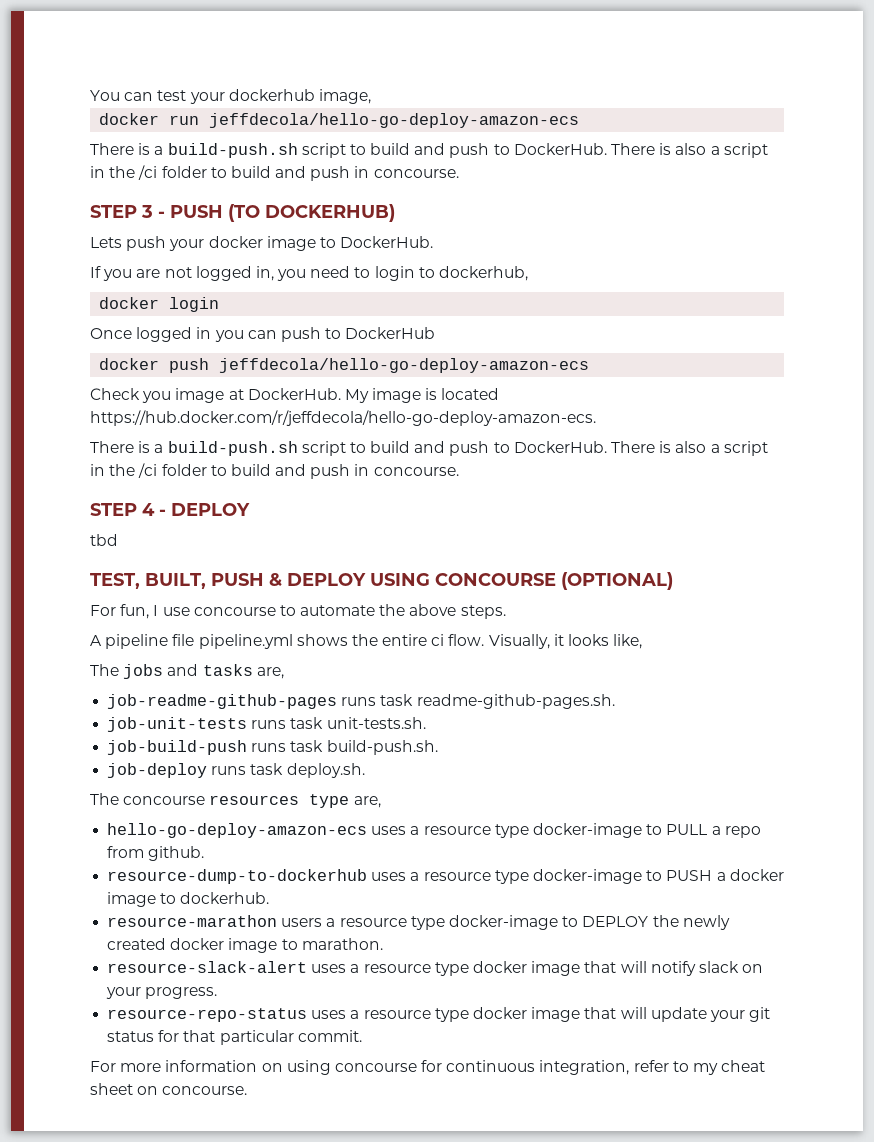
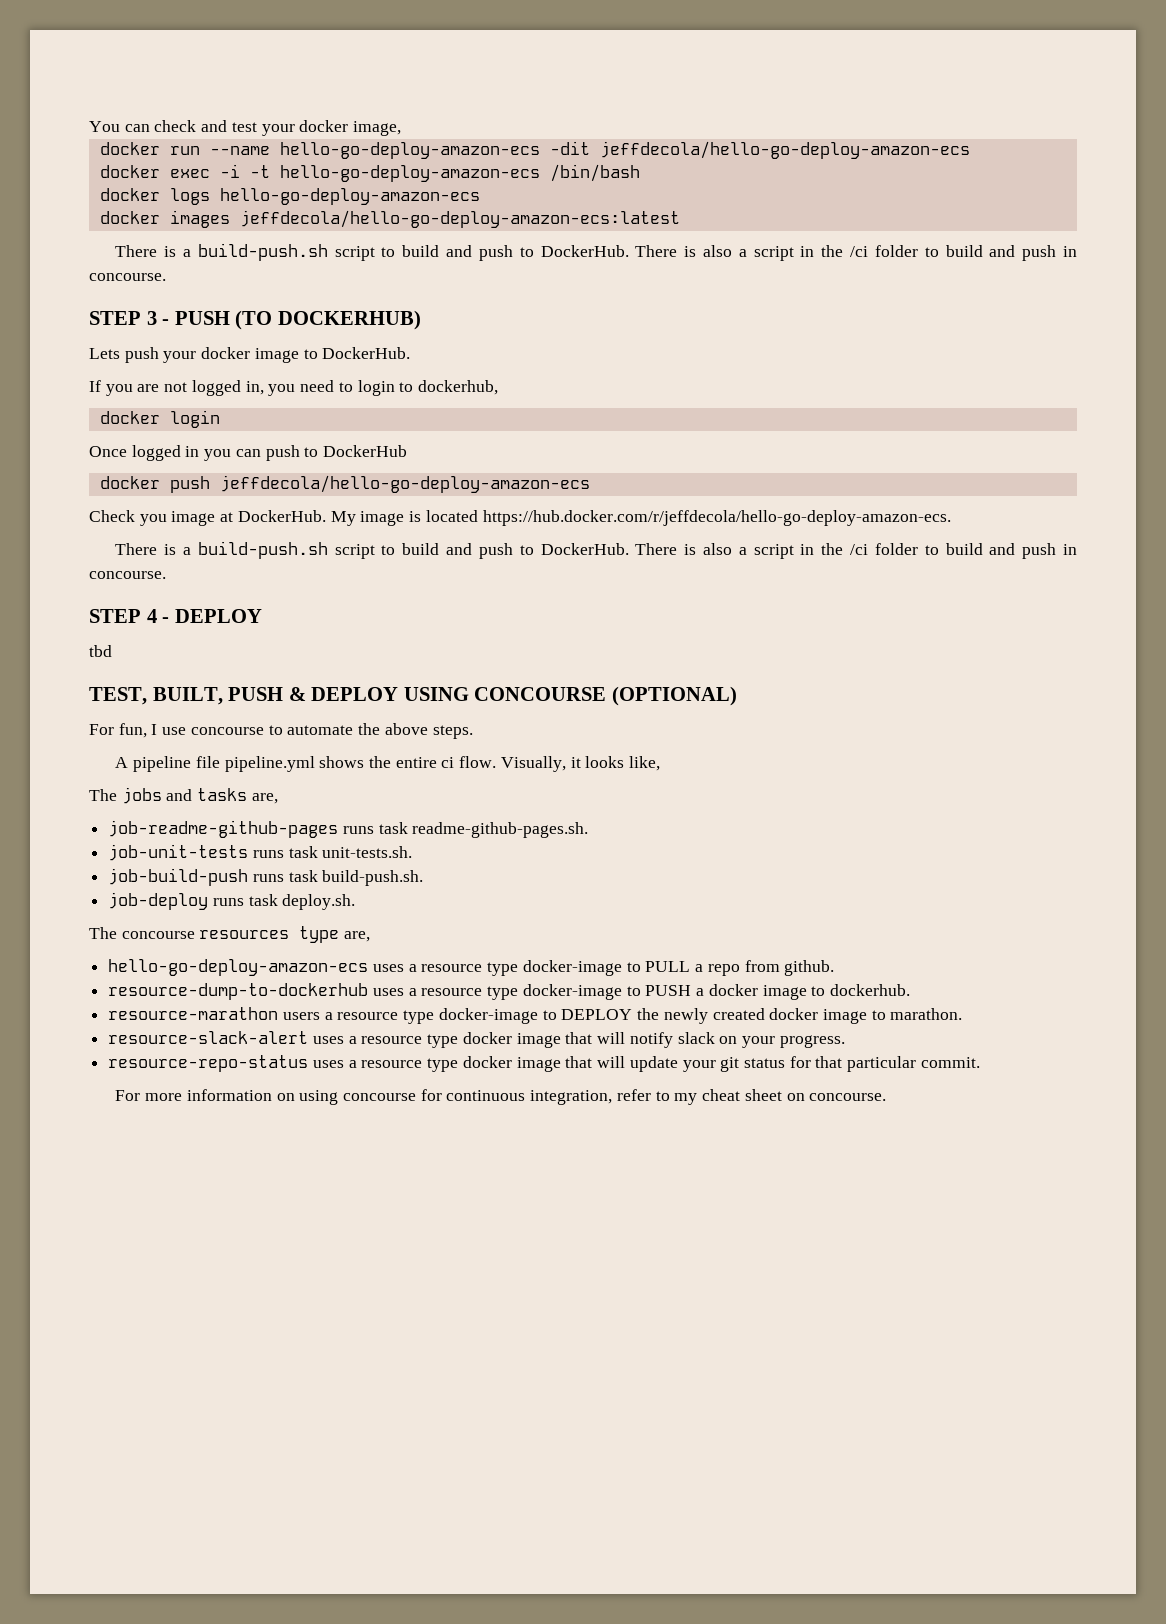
- You can test your dockerhub image,
+ You can check and test your docker image,
- docker run jeffdecola/hello-go-deploy-amazon-ecs
+ docker run --name hello-go-deploy-amazon-ecs -dit jeffdecola/hello-go-deploy-amazon-ecs
+ docker exec -i -t hello-go-deploy-amazon-ecs /bin/bash
+ docker logs hello-go-deploy-amazon-ecs
+ docker images jeffdecola/hello-go-deploy-amazon-ecs:latest

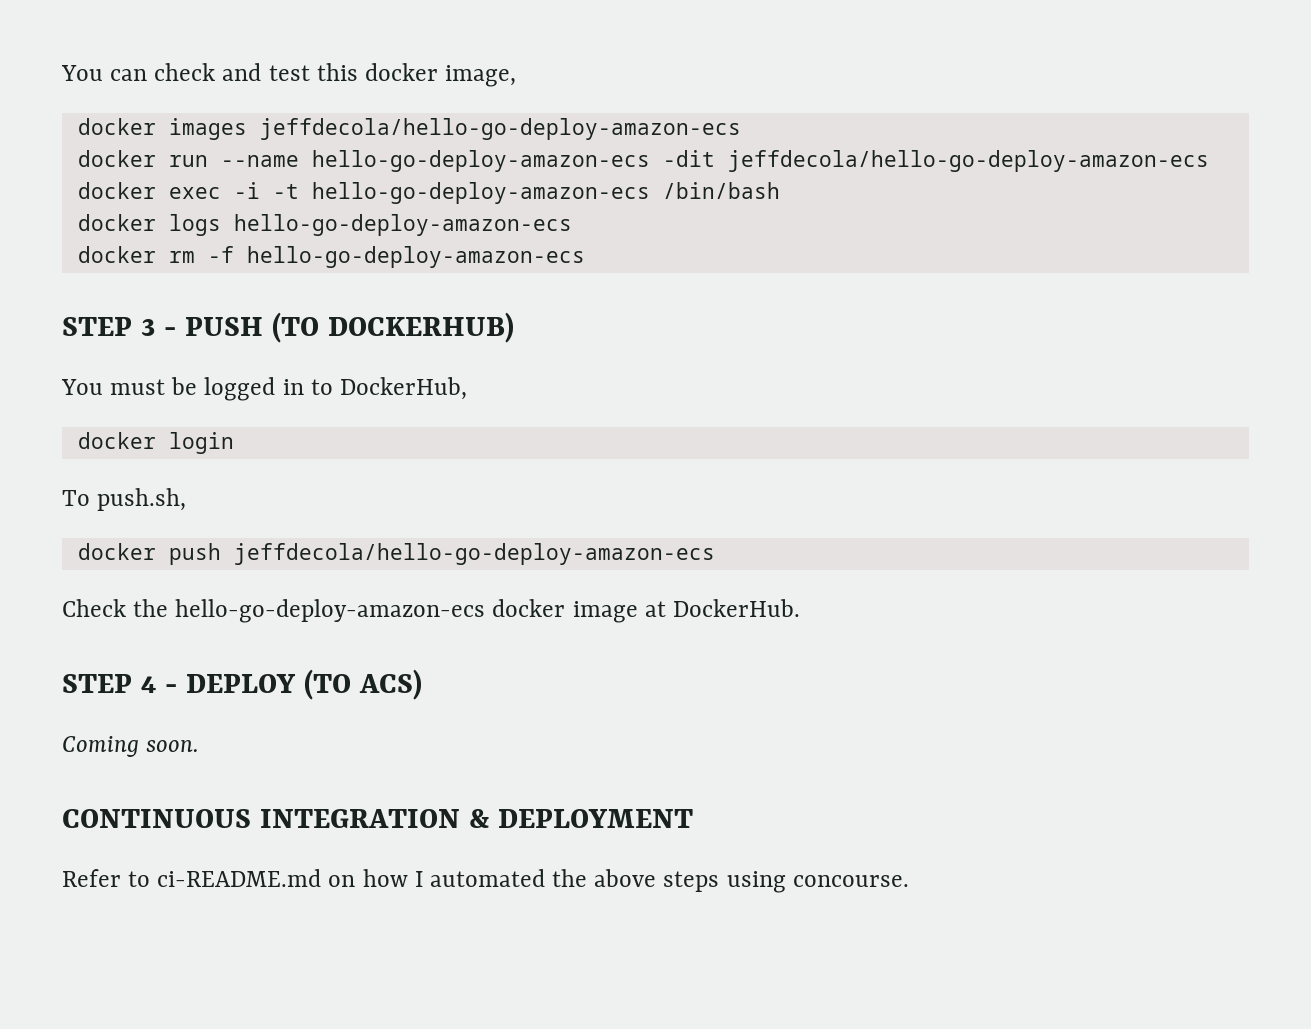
- You can check and test your docker image,
+ You can check and test this docker image,
+ docker images jeffdecola/hello-go-deploy-amazon-ecs
- docker images jeffdecola/hello-go-deploy-amazon-ecs:latest
- There is a build-push.sh script to build and push to DockerHub. There is also a script in the /ci folder to build and push in concourse.
+ docker rm -f hello-go-deploy-amazon-ecs
- Lets push your docker image to DockerHub.
- If you are not logged in, you need to login to dockerhub,
+ You must be logged in to DockerHub,
  docker login
- Once logged in you can push to DockerHub
+ To push.sh,
- Check you image at DockerHub. My image is located https://hub.docker.com/r/jeffdecola/hello-go-deploy-amazon-ecs.
- There is a build-push.sh script to build and push to DockerHub. There is also a script in the /ci folder to build and push in concourse.
- STEP 4 - DEPLOY
- tbd
- TEST, BUILT, PUSH & DEPLOY USING CONCOURSE (OPTIONAL)
- For fun, I use concourse to automate the above steps.
- A pipeline file pipeline.yml shows the entire ci flow. Visually, it looks like,
- The jobs and tasks are,
- job-readme-github-pages runs task readme-github-pages.sh.
- job-unit-tests runs task unit-tests.sh.
- job-build-push runs task build-push.sh.
- job-deploy runs task deploy.sh.
- The concourse resources type are,
- hello-go-deploy-amazon-ecs uses a resource type docker-image to PULL a repo from github.
- resource-dump-to-dockerhub uses a resource type docker-image to PUSH a docker image to dockerhub.
- resource-marathon users a resource type docker-image to DEPLOY the newly created docker image to marathon.
- resource-slack-alert uses a resource type docker image that will notify slack on your progress.
- resource-repo-status uses a resource type docker image that will update your git status for that particular commit.
- For more information on using concourse for continuous integration, refer to my cheat sheet on concourse.
+ Check the hello-go-deploy-amazon-ecs docker image at DockerHub.
+ STEP 4 - DEPLOY (TO ACS)
+ Coming soon.
+ CONTINUOUS INTEGRATION & DEPLOYMENT
+ Refer to ci-README.md on how I automated the above steps using concourse.

